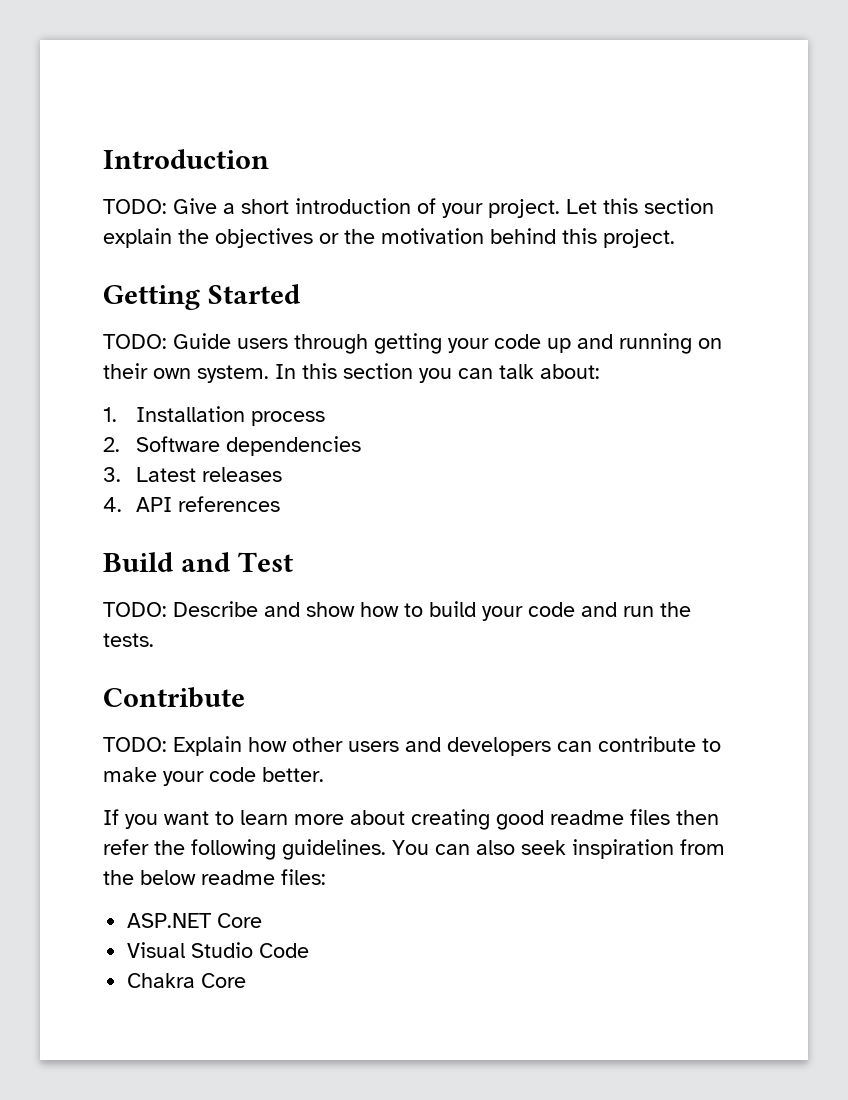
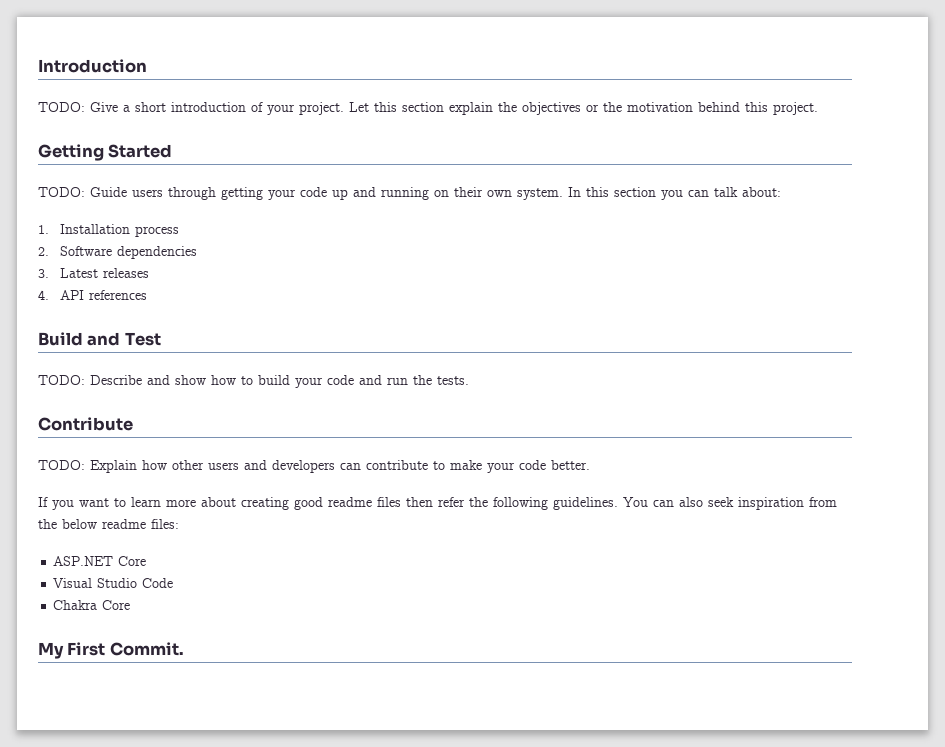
+ My First Commit.

